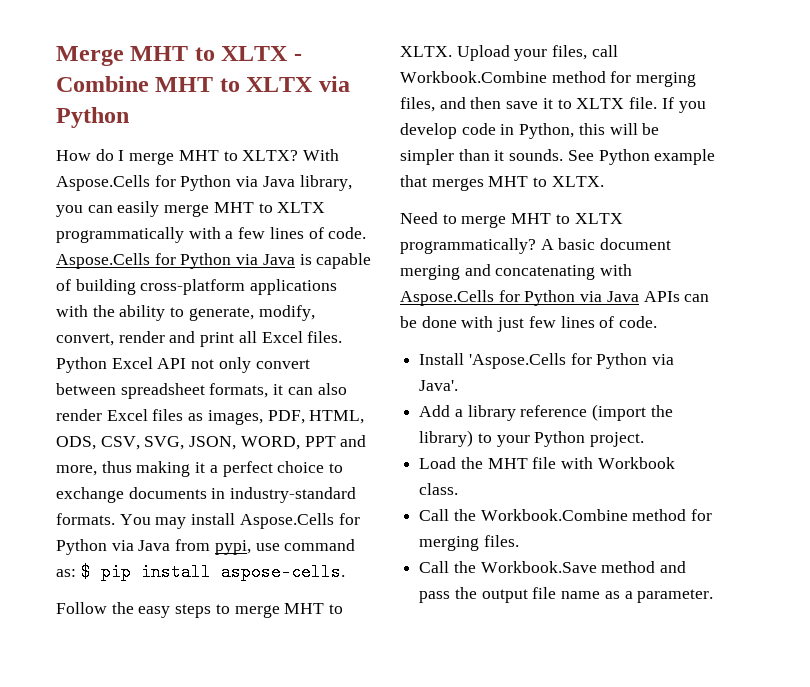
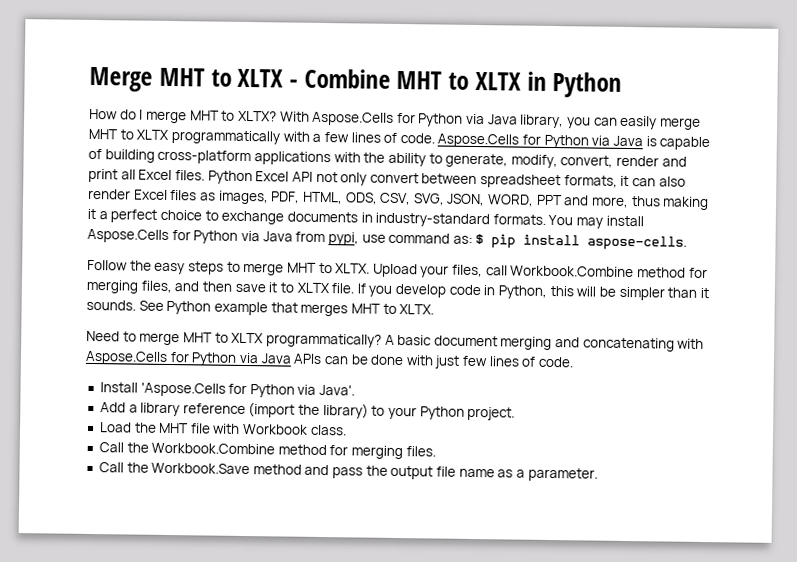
- Merge MHT to XLTX - Combine MHT to XLTX via Python
+ Merge MHT to XLTX - Combine MHT to XLTX in Python

